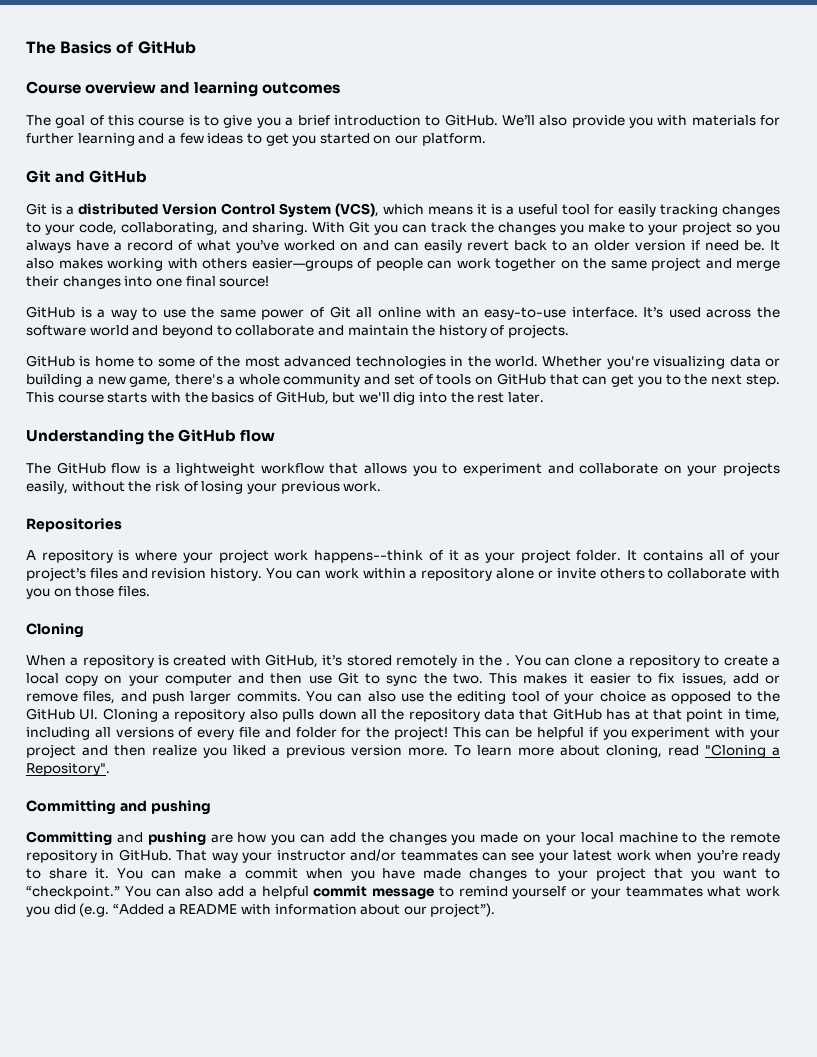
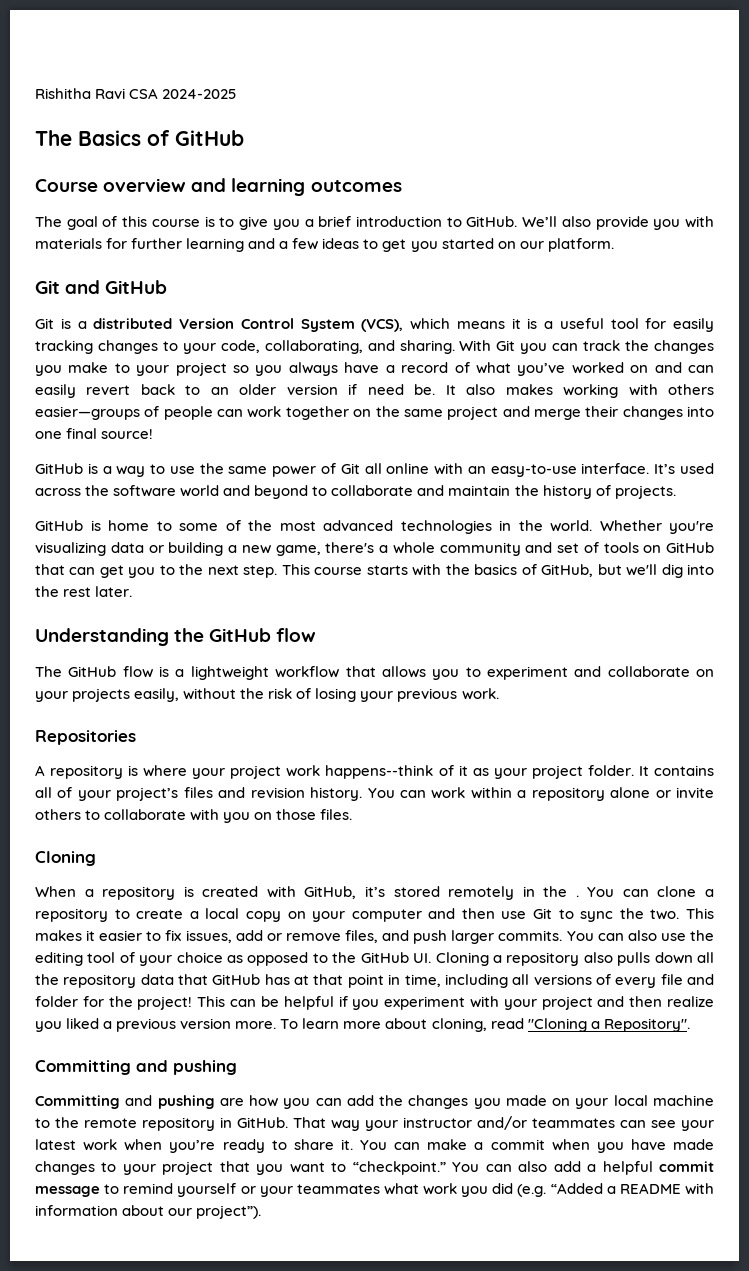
+ Rishitha Ravi CSA 2024-2025

